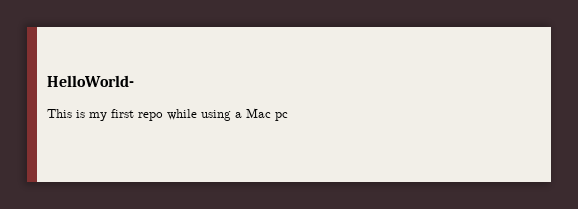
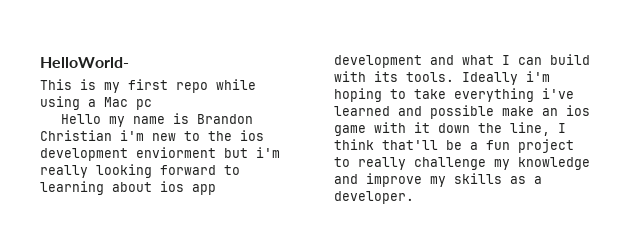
+ Hello my name is Brandon Christian i'm new to the ios development enviorment but i'm really looking forward to learning about ios app development and what I can build with its tools. Ideally i'm hoping to take everything i've learned and possible make an ios game with it down the line, I think that'll be a fun project to really challenge my knowledge and improve my skills as a developer.

